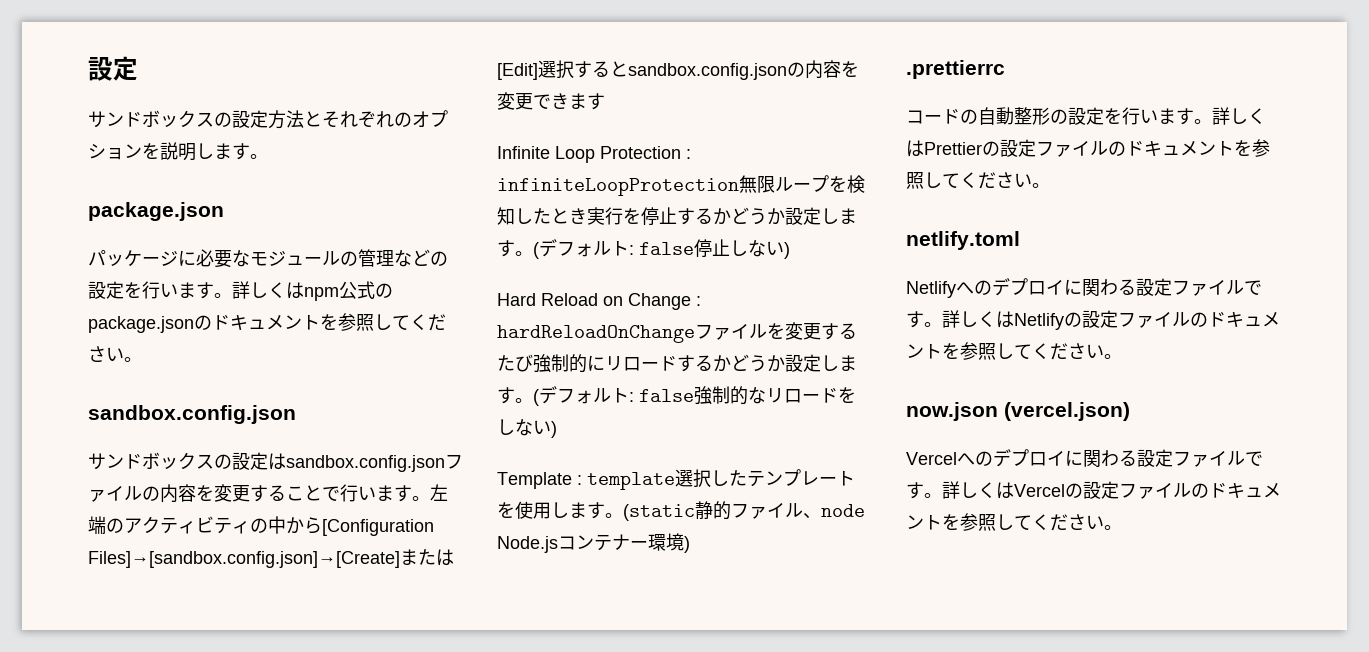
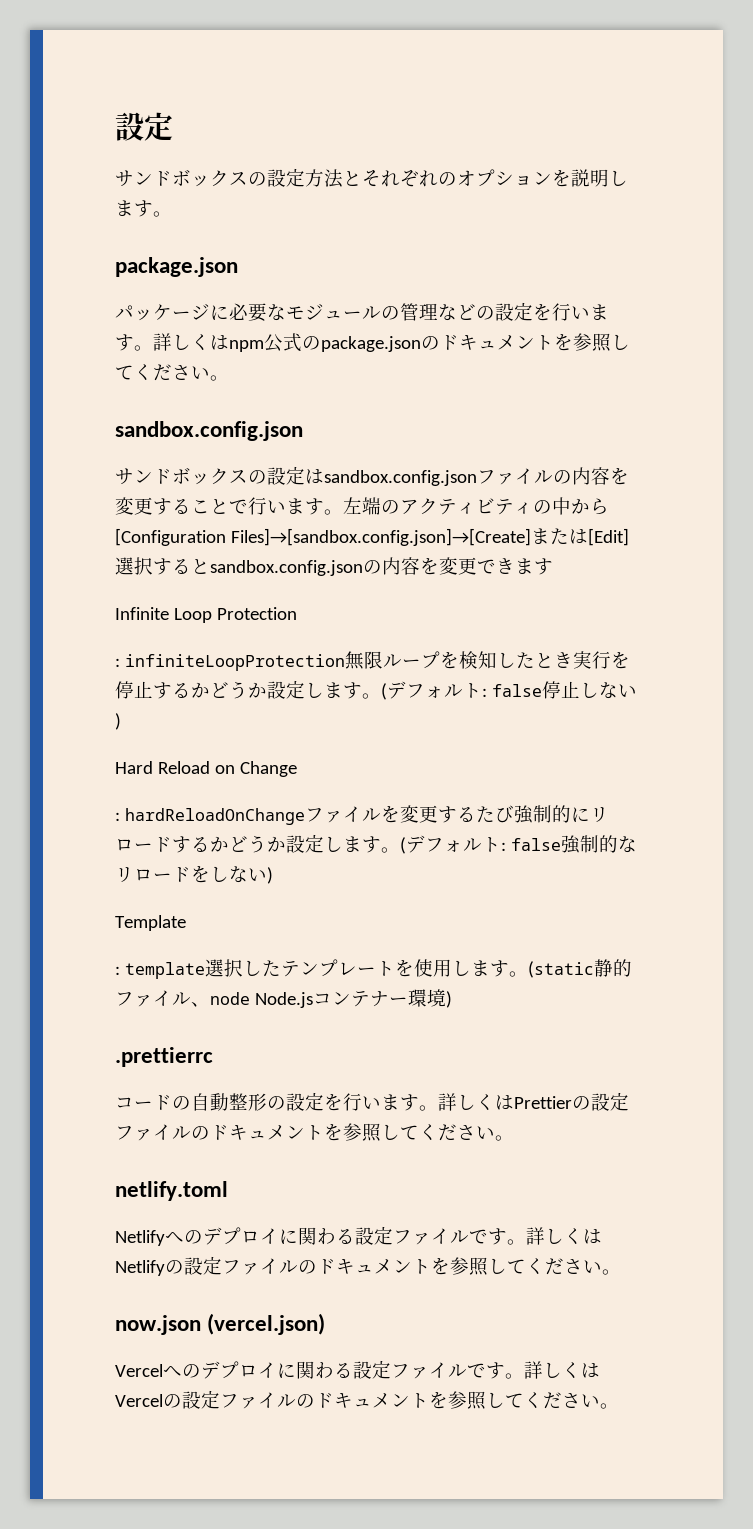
- Infinite Loop Protection : infiniteLoopProtection無限ループを検知したとき実行を停止するかどうか設定します。
+ Infinite Loop Protection
+ : infiniteLoopProtection無限ループを検知したとき実行を停止するかどうか設定します。
- Hard Reload on Change : hardReloadOnChangeファイルを変更するたび強制的にリロードするかどうか設定します。
+ Hard Reload on Change
+ : hardReloadOnChangeファイルを変更するたび強制的にリロードするかどうか設定します。
- Template : template選択したテンプレートを使用します。
+ Template
+ : template選択したテンプレートを使用します。

